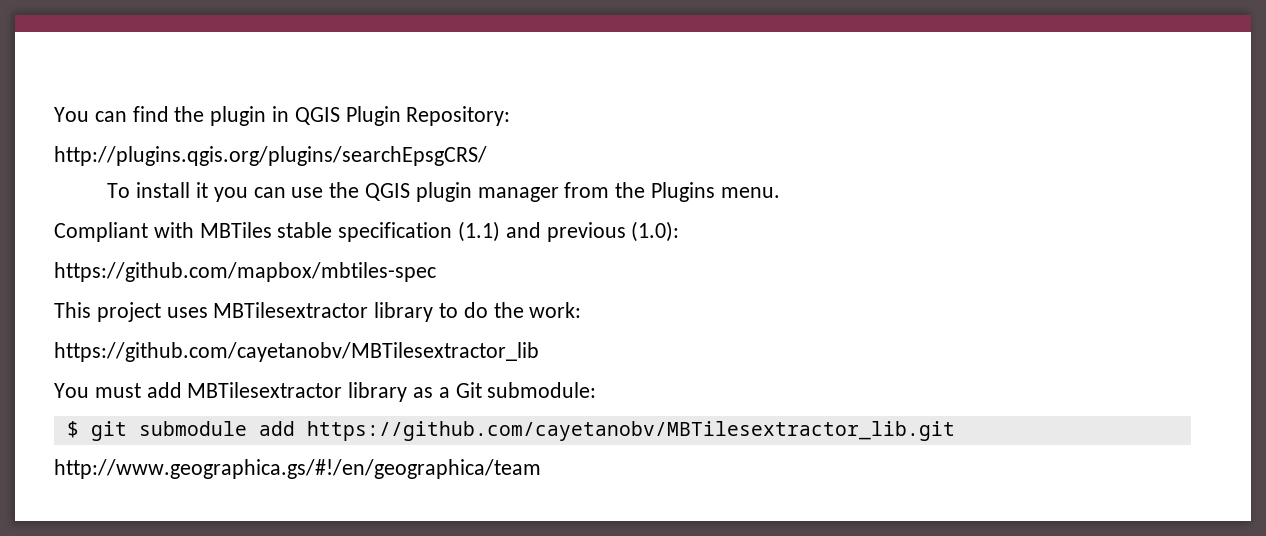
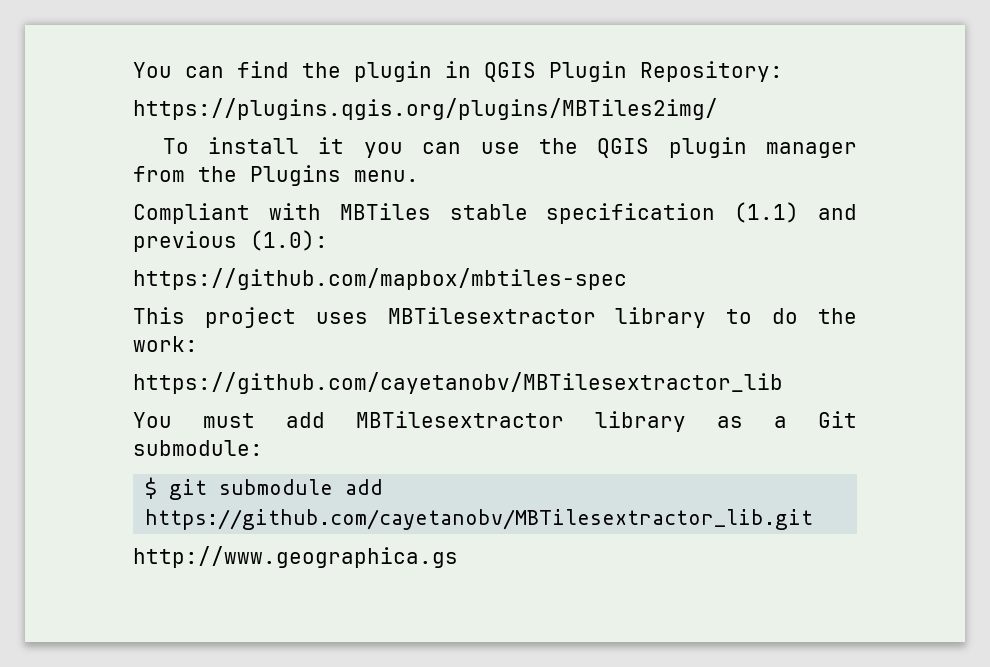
- http://plugins.qgis.org/plugins/searchEpsgCRS/
+ https://plugins.qgis.org/plugins/MBTiles2img/
- http://www.geographica.gs/#!/en/geographica/team
+ http://www.geographica.gs

